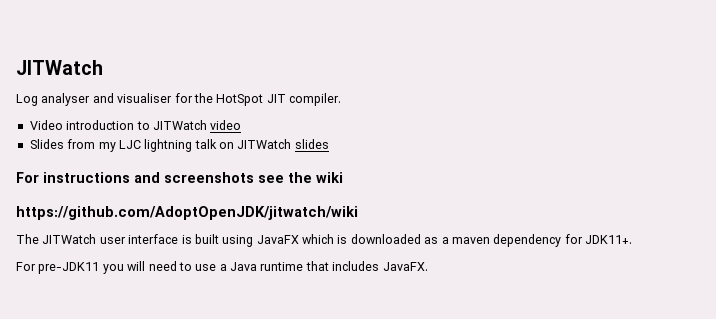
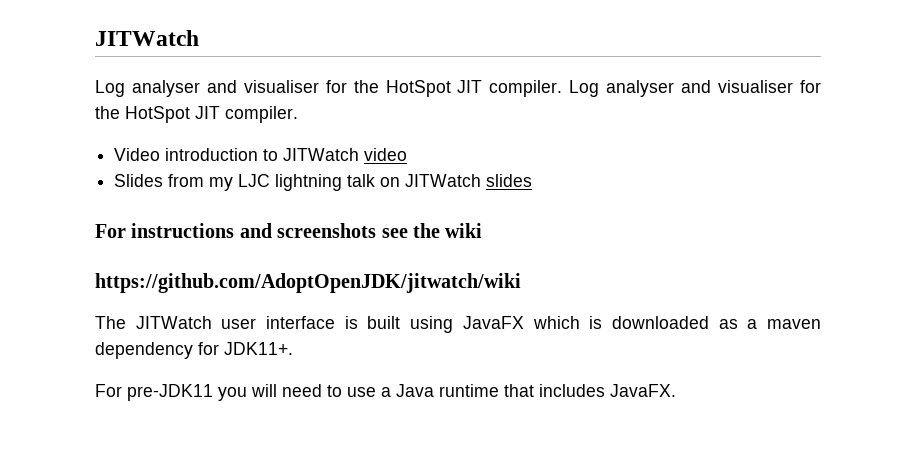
- Log analyser and visualiser for the HotSpot JIT compiler.
+ Log analyser and visualiser for the HotSpot JIT compiler. Log analyser and visualiser for the HotSpot JIT compiler.

